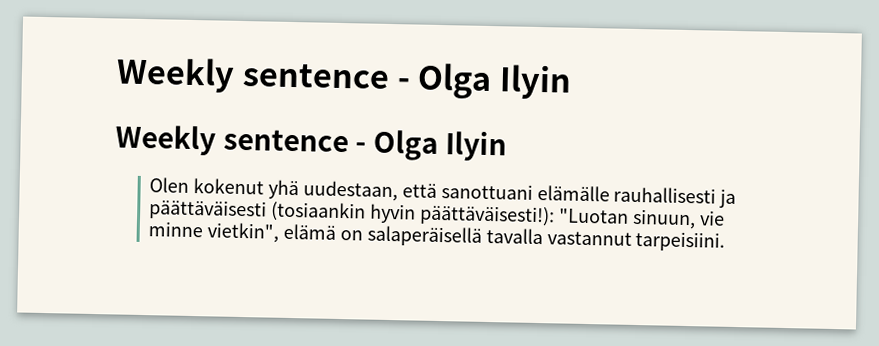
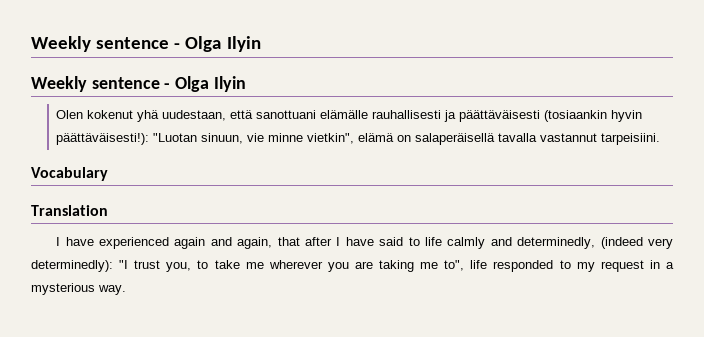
+ Vocabulary
+ Translation
+ I have experienced again and again, that after I have said to life calmly and determinedly, (indeed very determinedly): "I trust you, to take me wherever you are taking me to", life responded to my request in a mysterious way.

